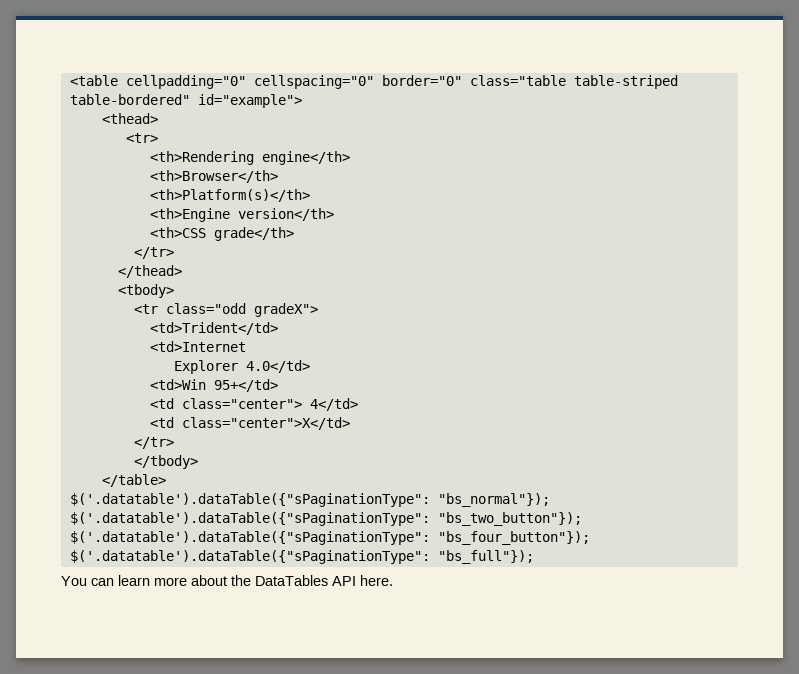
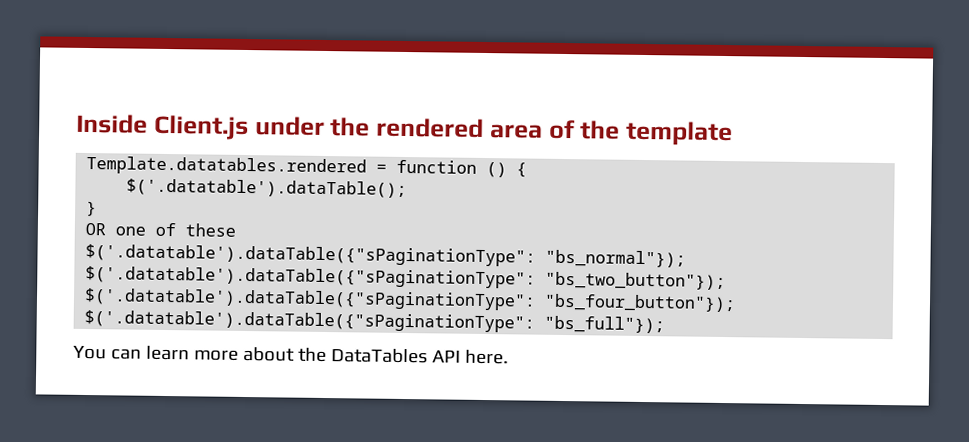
- <table cellpadding="0" cellspacing="0" border="0" class="table table-striped table-bordered" id="example">
- <thead>
- <tr>
- <th>Rendering engine</th>
- <th>Browser</th>
- <th>Platform(s)</th>
- <th>Engine version</th>
- <th>CSS grade</th>
- </tr>
- </thead>
- <tbody>
- <tr class="odd gradeX">
- <td>Trident</td>
- <td>Internet
- Explorer 4.0</td>
- <td>Win 95+</td>
- <td class="center"> 4</td>
- <td class="center">X</td>
- </tr>
- </tbody>
- </table>
+ Inside Client.js under the rendered area of the template
+ Template.datatables.rendered = function () {
+ $('.datatable').dataTable();
+ }
+ OR one of these

